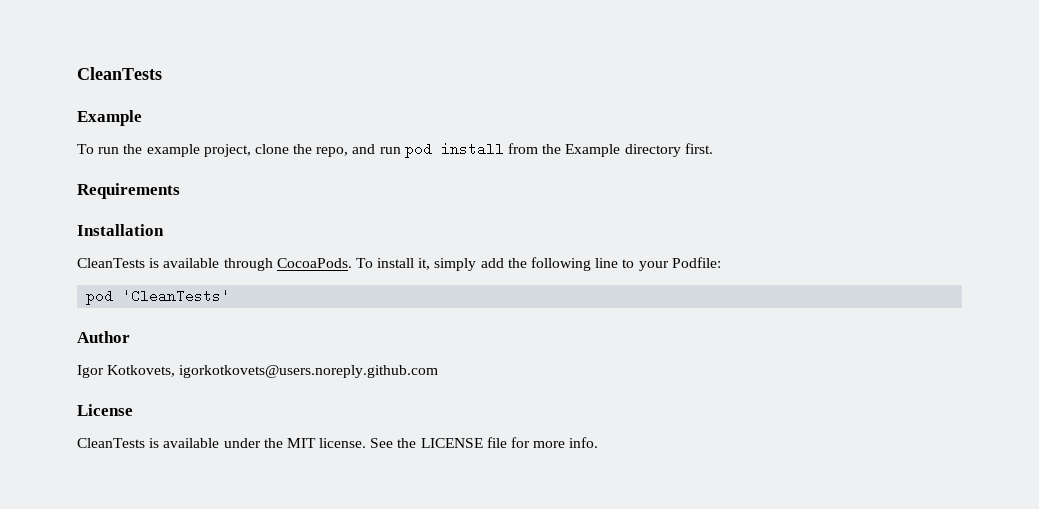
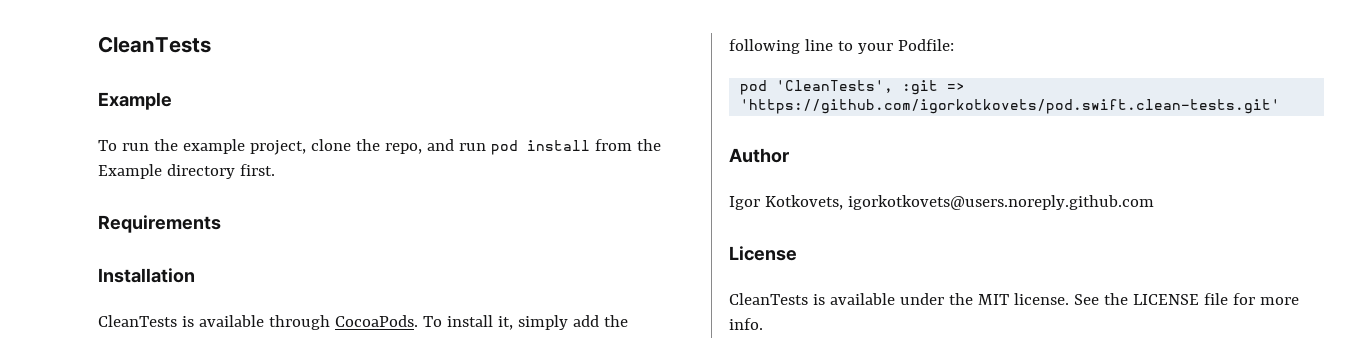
- pod 'CleanTests'
+ pod 'CleanTests', :git => 'https://github.com/igorkotkovets/pod.swift.clean-tests.git'

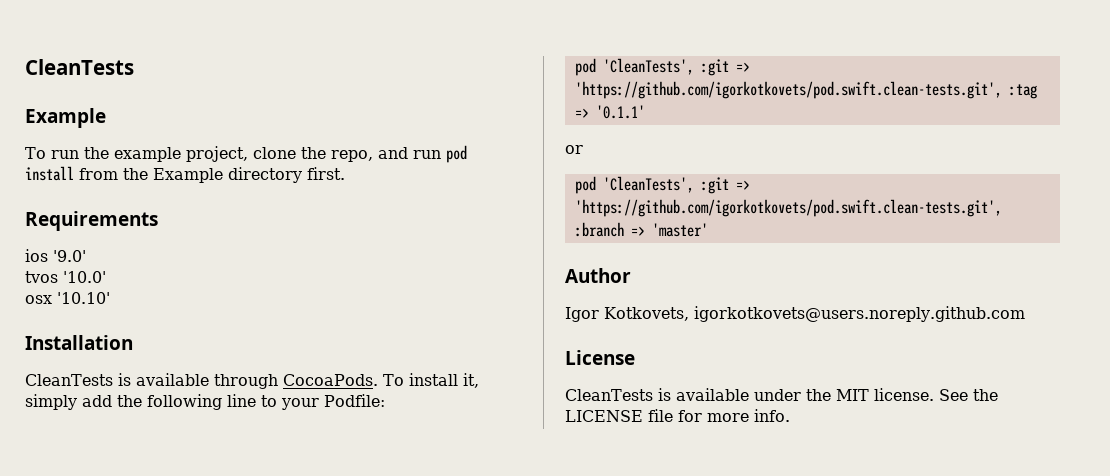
+ ios '9.0'
+ tvos '10.0'
+ osx '10.10'
- pod 'CleanTests', :git => 'https://github.com/igorkotkovets/pod.swift.clean-tests.git'
+ pod 'CleanTests', :git => 'https://github.com/igorkotkovets/pod.swift.clean-tests.git', :tag => '0.1.1'
+ or
+ pod 'CleanTests', :git => 'https://github.com/igorkotkovets/pod.swift.clean-tests.git', :branch => 'master'

